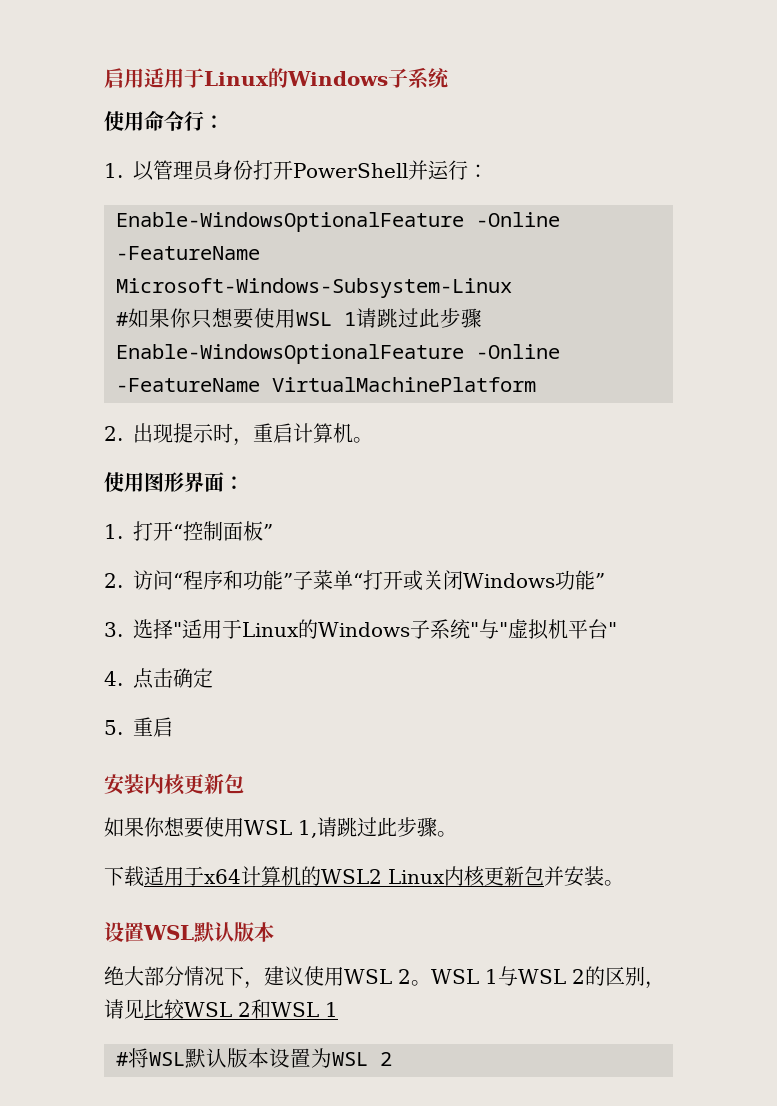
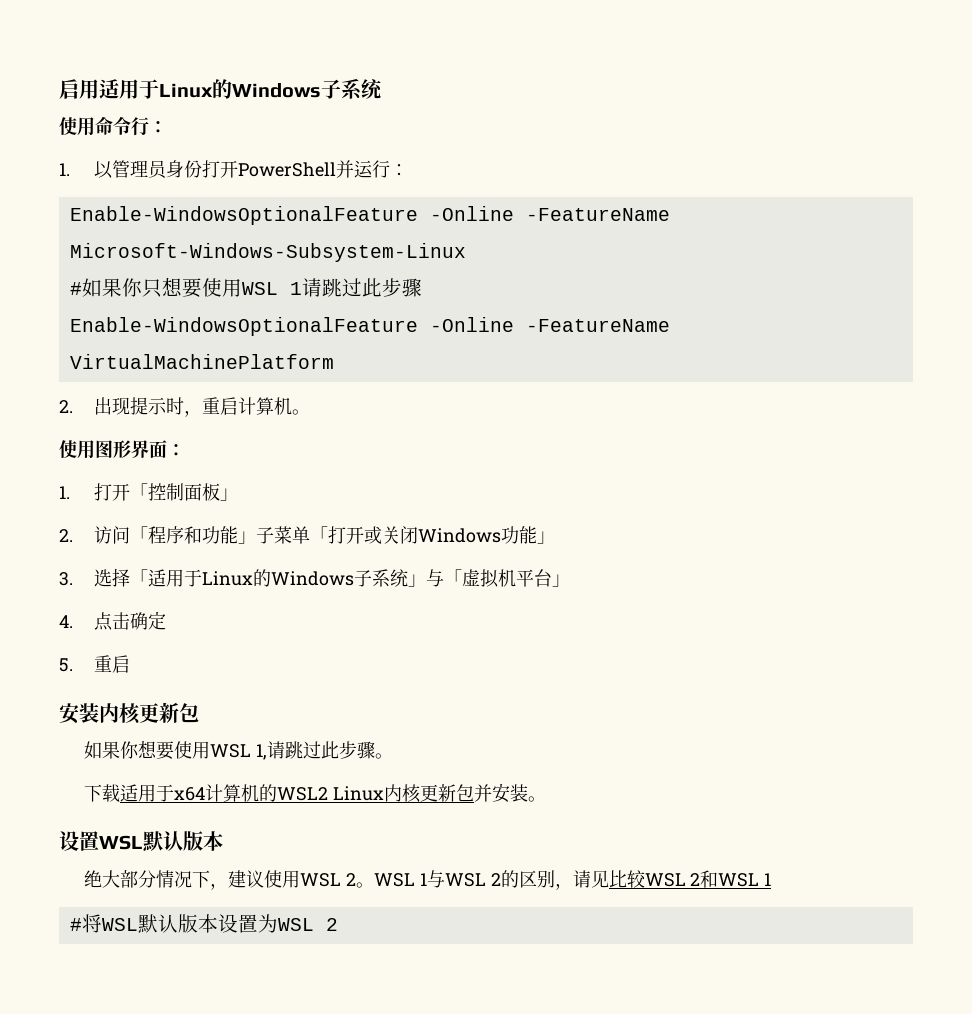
- 1.打开“控制面板”
+ 1.打开「控制面板」
- 2.访问“程序和功能”子菜单“打开或关闭Windows功能”
+ 2.访问「程序和功能」子菜单「打开或关闭Windows功能」
- 3.选择"适用于Linux的Windows子系统"与"虚拟机平台"
+ 3.选择「适用于Linux的Windows子系统」与「虚拟机平台」

